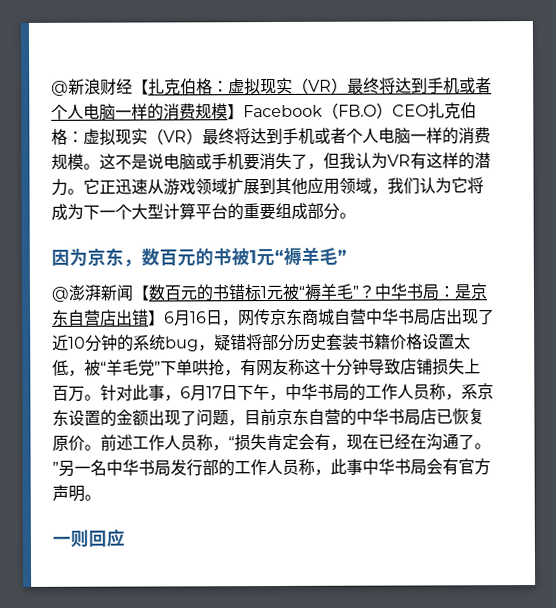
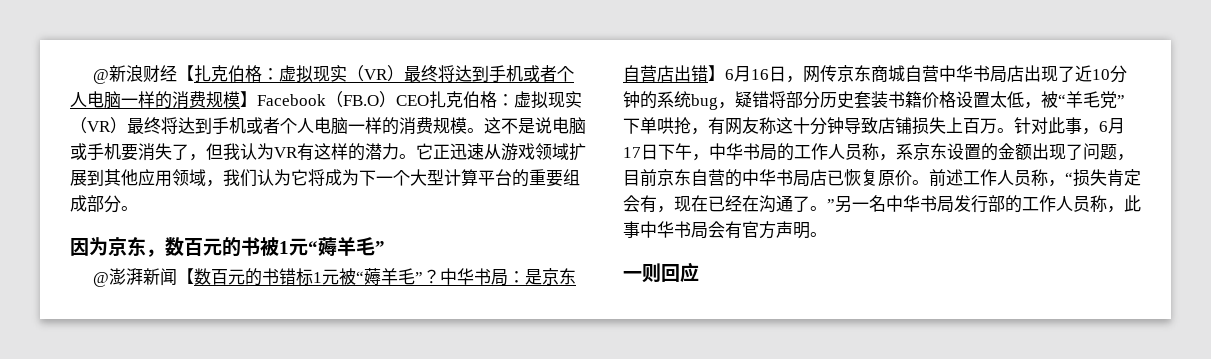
- 因为京东，数百元的书被1元“褥羊毛”
+ 因为京东，数百元的书被1元“薅羊毛”
- @澎湃新闻【数百元的书错标1元被“褥羊毛”？
+ @澎湃新闻【数百元的书错标1元被“薅羊毛”？

